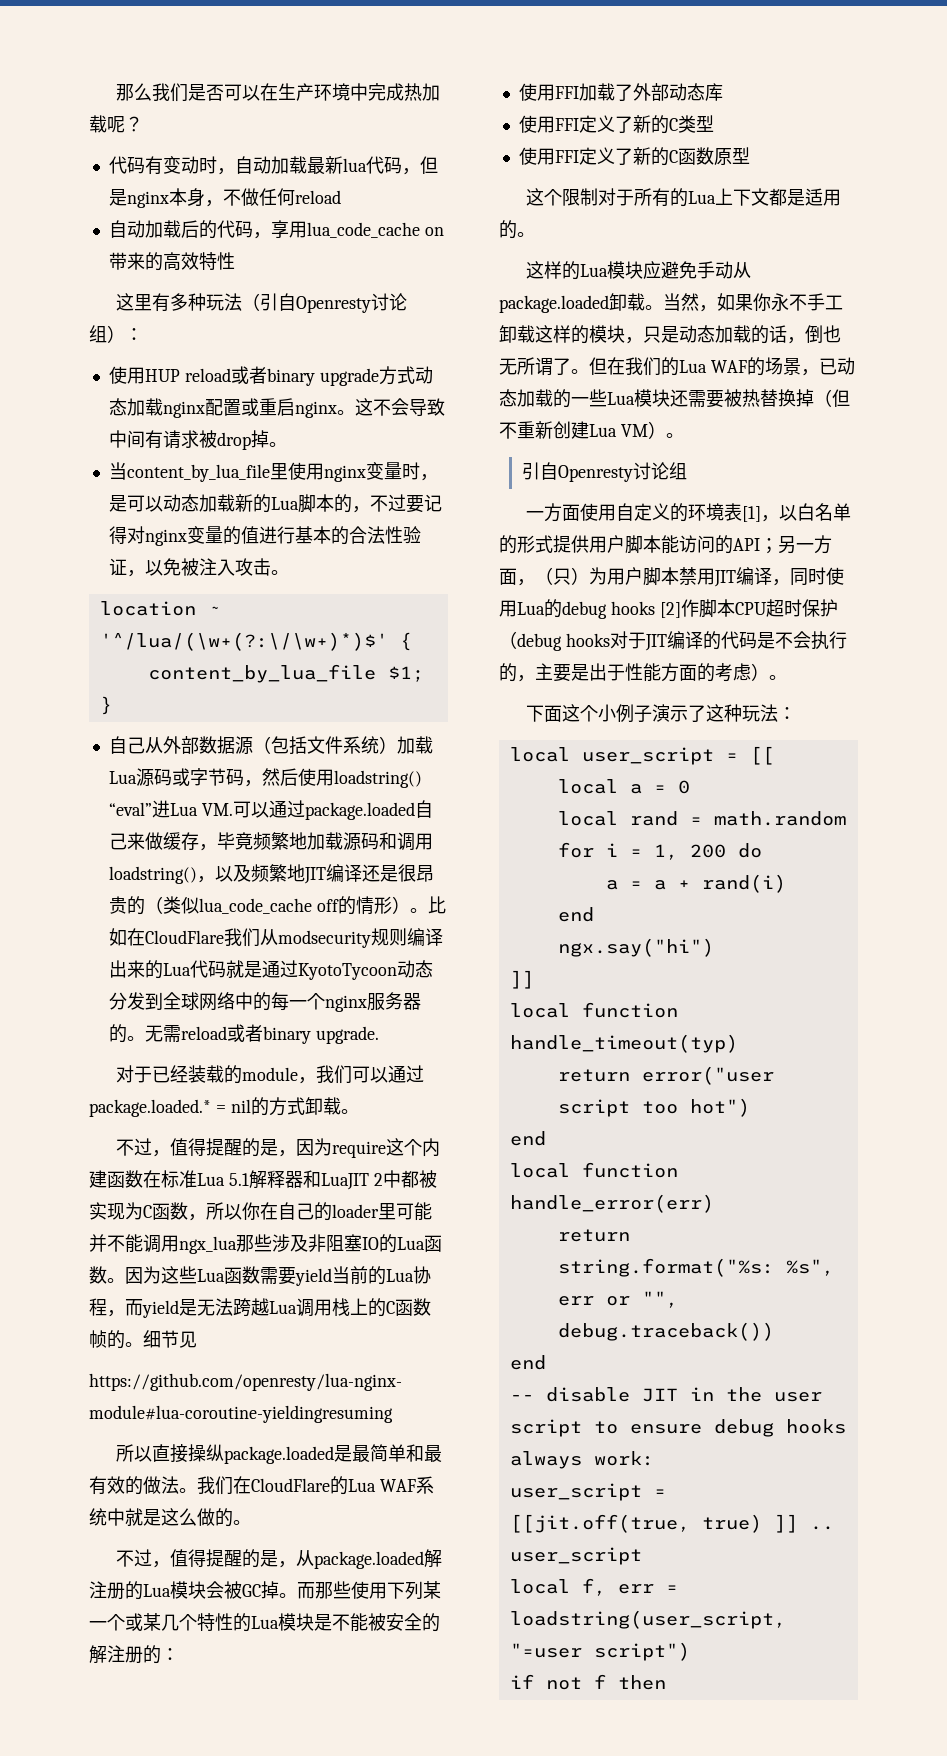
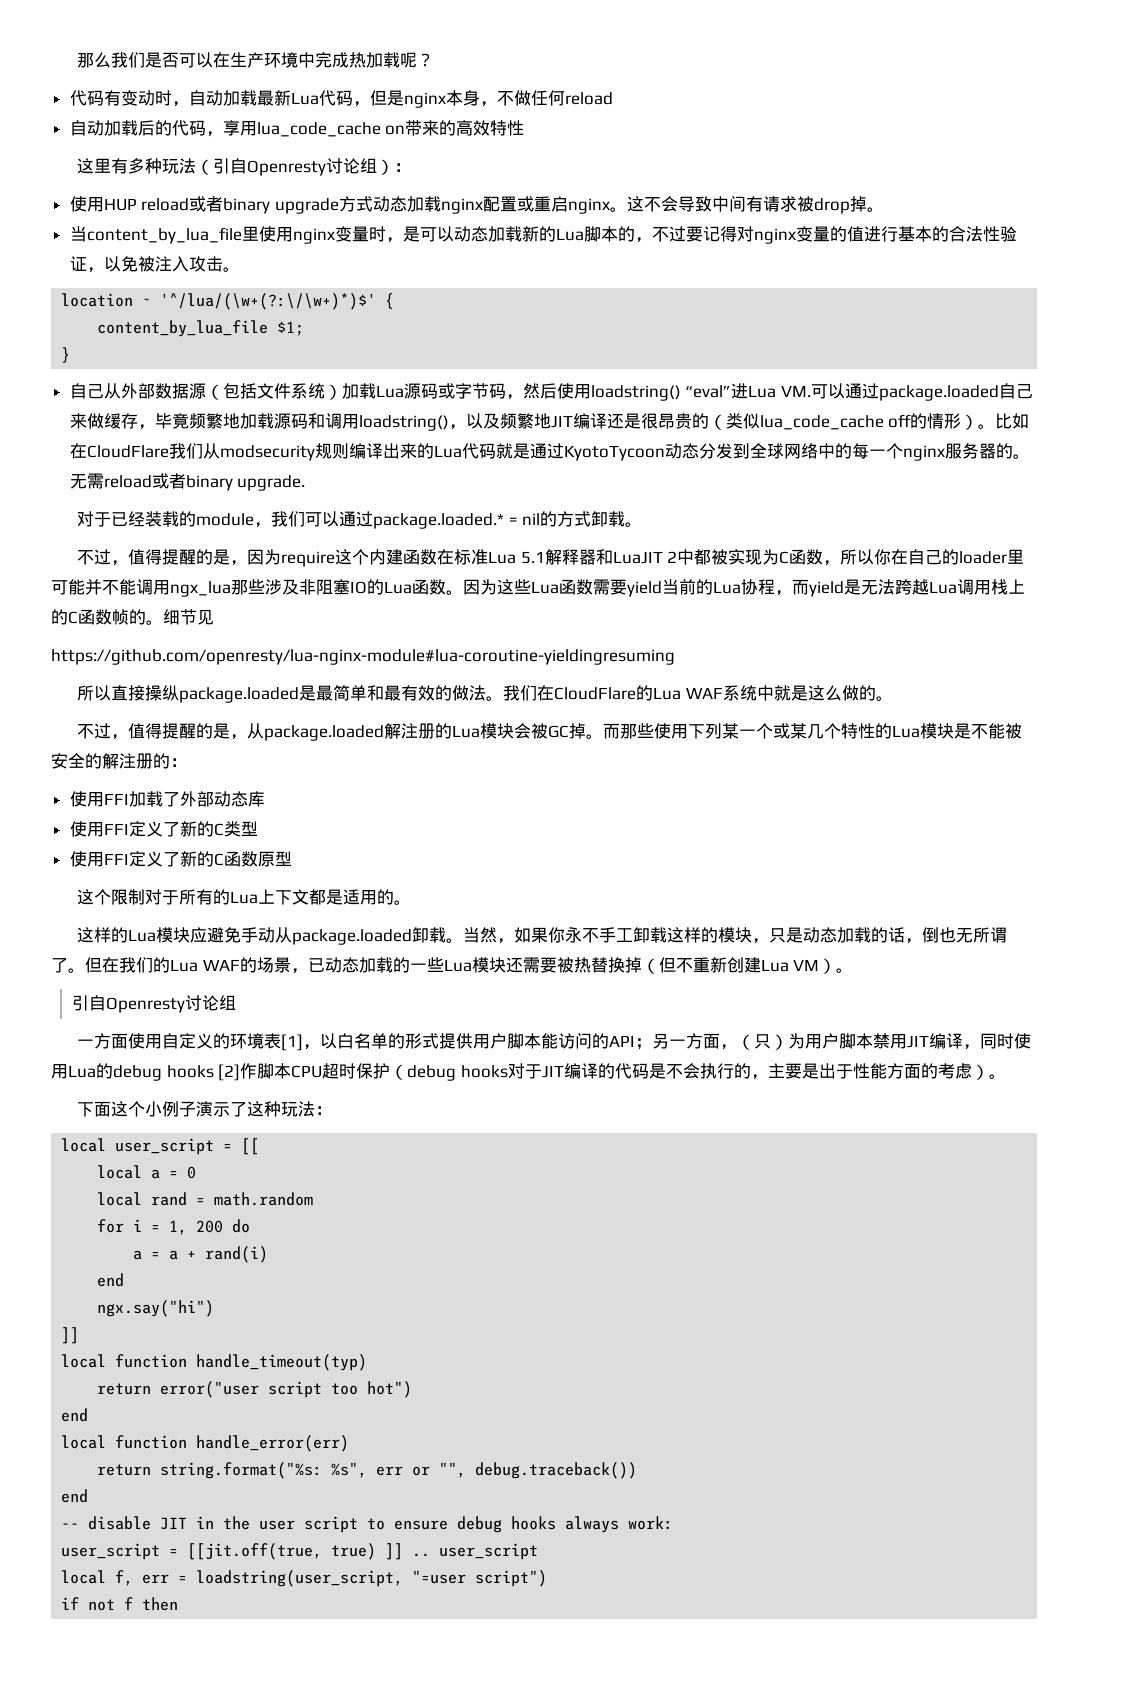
- 代码有变动时，自动加载最新lua代码，但是nginx本身，不做任何reload
+ 代码有变动时，自动加载最新Lua代码，但是nginx本身，不做任何reload

